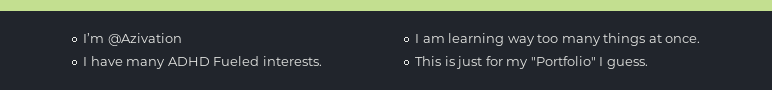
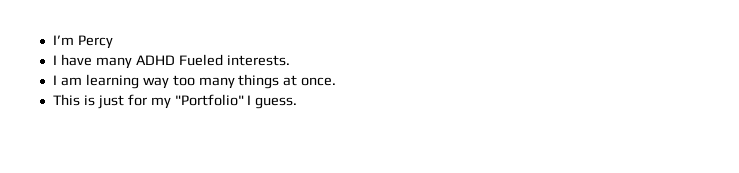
- I’m @Azivation
+ I’m Percy

